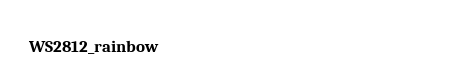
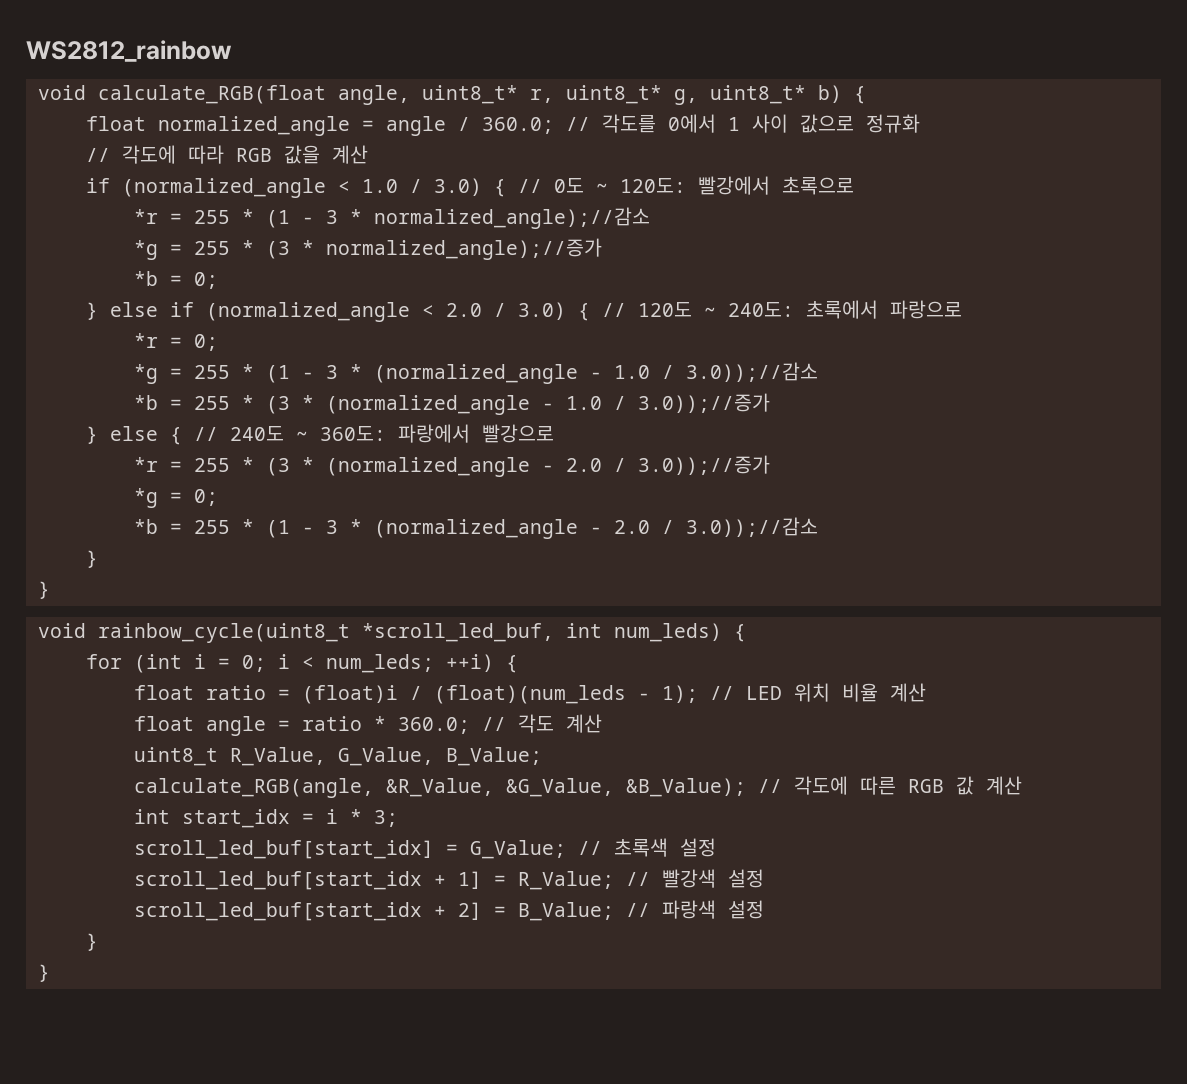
+ void calculate_RGB(float angle, uint8_t* r, uint8_t* g, uint8_t* b) {
+ float normalized_angle = angle / 360.0; // 각도를 0에서 1 사이 값으로 정규화
+ // 각도에 따라 RGB 값을 계산
+ if (normalized_angle < 1.0 / 3.0) { // 0도 ~ 120도: 빨강에서 초록으로
+ *r = 255 * (1 - 3 * normalized_angle);//감소
+ *g = 255 * (3 * normalized_angle);//증가
+ *b = 0;
+ } else if (normalized_angle < 2.0 / 3.0) { // 120도 ~ 240도: 초록에서 파랑으로
+ *r = 0;
+ *g = 255 * (1 - 3 * (normalized_angle - 1.0 / 3.0));//감소
+ *b = 255 * (3 * (normalized_angle - 1.0 / 3.0));//증가
+ } else { // 240도 ~ 360도: 파랑에서 빨강으로
+ *r = 255 * (3 * (normalized_angle - 2.0 / 3.0));//증가
+ *g = 0;
+ *b = 255 * (1 - 3 * (normalized_angle - 2.0 / 3.0));//감소
+ }
+ }
+ void rainbow_cycle(uint8_t *scroll_led_buf, int num_leds) {
+ for (int i = 0; i < num_leds; ++i) {
+ float ratio = (float)i / (float)(num_leds - 1); // LED 위치 비율 계산
+ float angle = ratio * 360.0; // 각도 계산
+ uint8_t R_Value, G_Value, B_Value;
+ calculate_RGB(angle, &R_Value, &G_Value, &B_Value); // 각도에 따른 RGB 값 계산
+ int start_idx = i * 3;
+ scroll_led_buf[start_idx] = G_Value; // 초록색 설정
+ scroll_led_buf[start_idx + 1] = R_Value; // 빨강색 설정
+ scroll_led_buf[start_idx + 2] = B_Value; // 파랑색 설정
+ }
+ }

